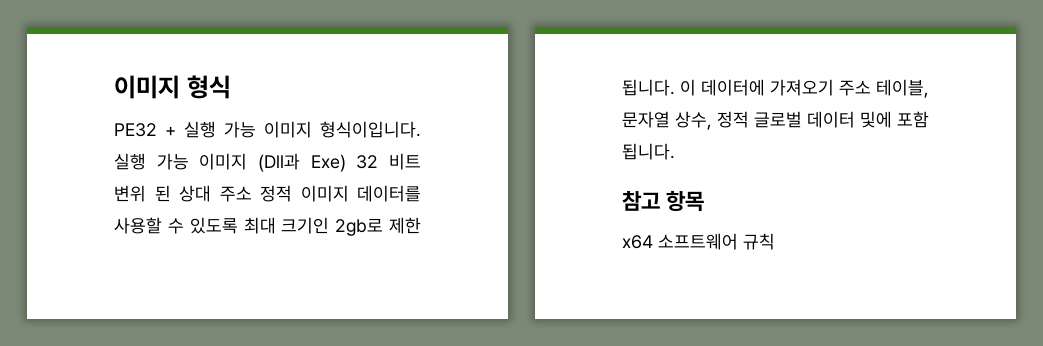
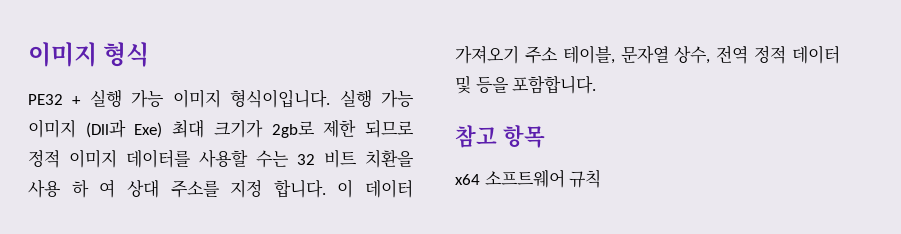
- 실행 가능 이미지 (Dll과 Exe) 32 비트 변위 된 상대 주소 정적 이미지 데이터를 사용할 수 있도록 최대 크기인 2gb로 제한 됩니다. 이 데이터에 가져오기 주소 테이블, 문자열 상수, 정적 글로벌 데이터 및에 포함 됩니다.
+ 실행 가능 이미지 (Dll과 Exe) 최대 크기가 2gb로 제한 되므로 정적 이미지 데이터를 사용할 수는 32 비트 치환을 사용 하 여 상대 주소를 지정 합니다. 이 데이터 가져오기 주소 테이블, 문자열 상수, 전역 정적 데이터 및 등을 포함합니다.

